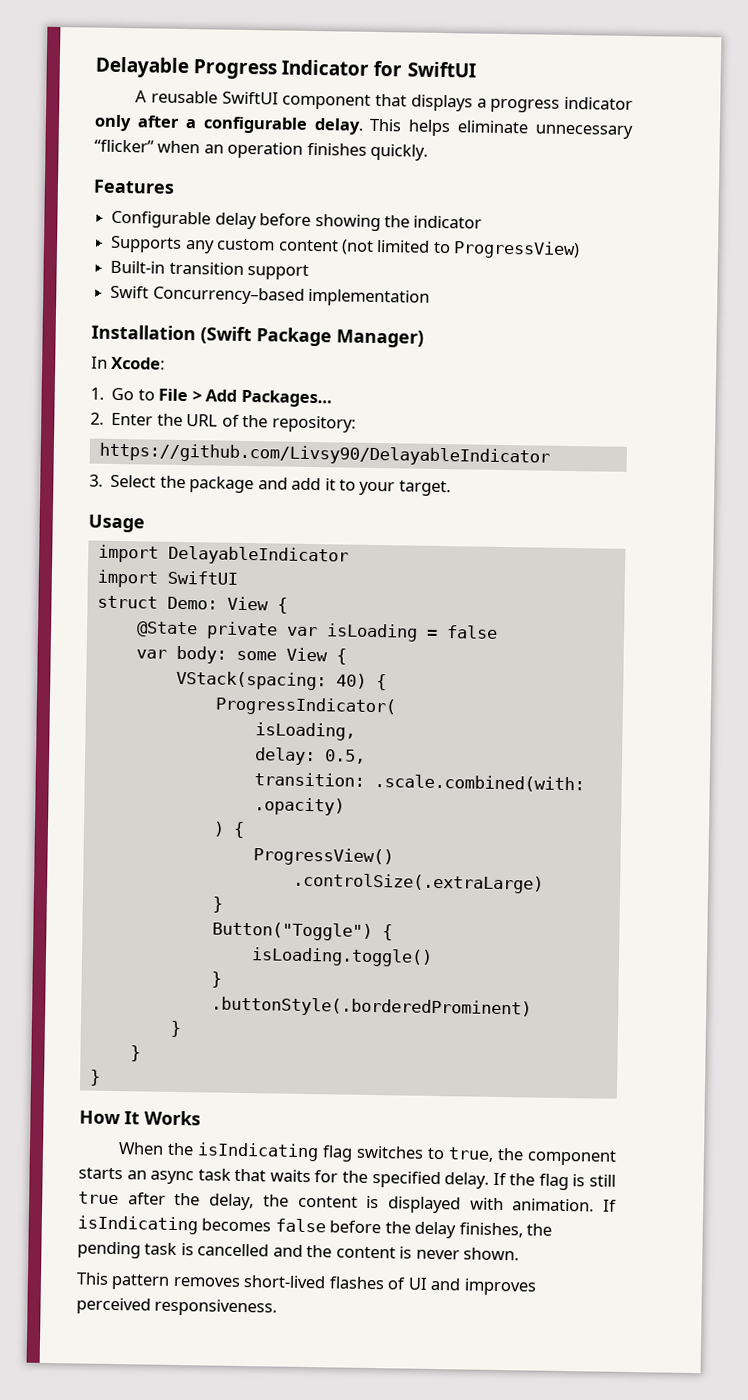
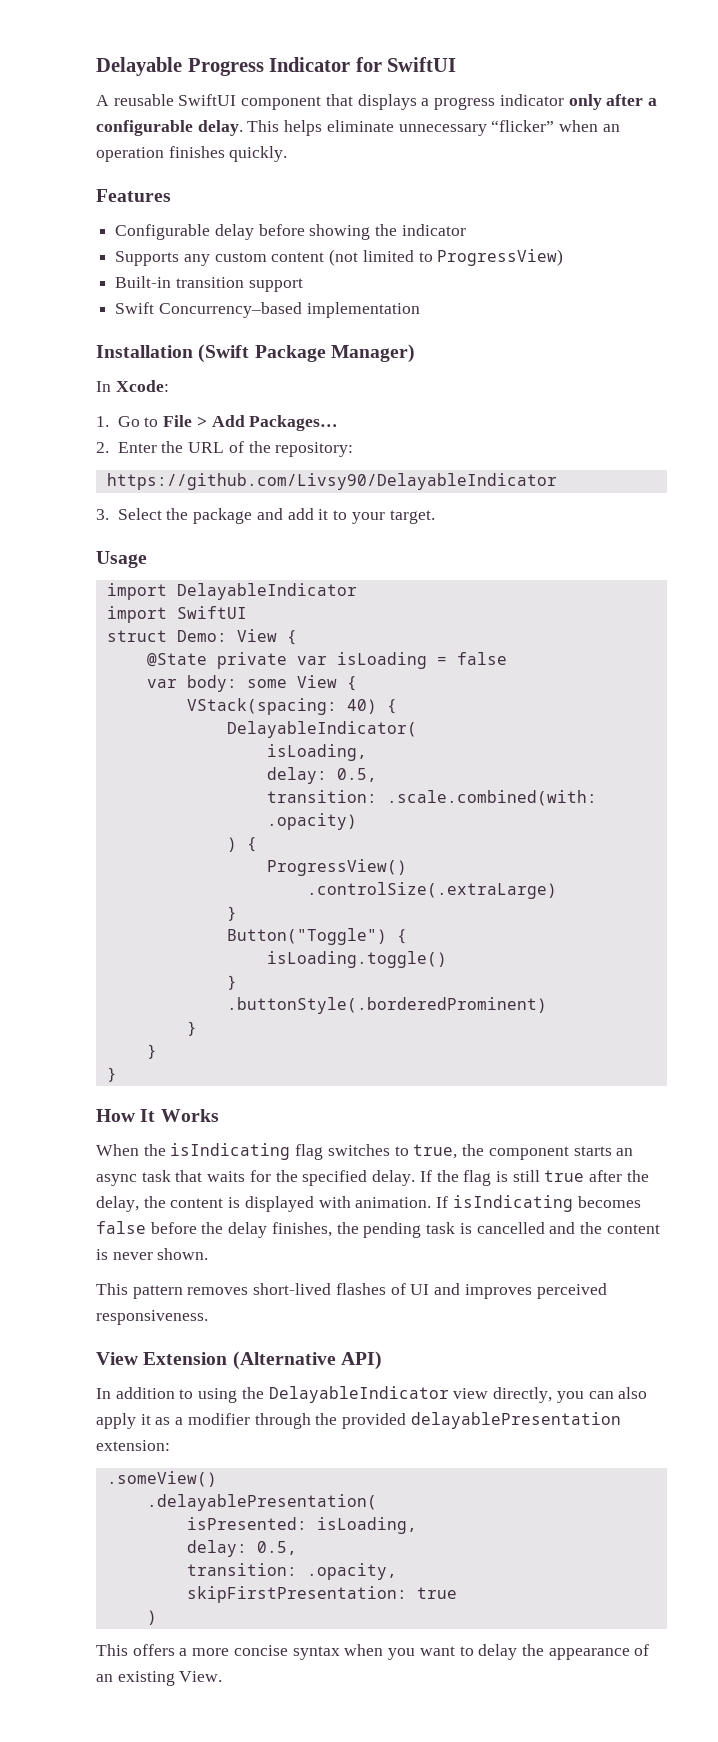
- ProgressIndicator(
+ DelayableIndicator(
+ View Extension (Alternative API)
+ In addition to using the DelayableIndicator view directly, you can also apply it as a modifier through the provided delayablePresentation extension:
+ .someView()
+ .delayablePresentation(
+ isPresented: isLoading,
+ delay: 0.5,
+ transition: .opacity,
+ skipFirstPresentation: true
+ )
+ This offers a more concise syntax when you want to delay the appearance of an existing View.

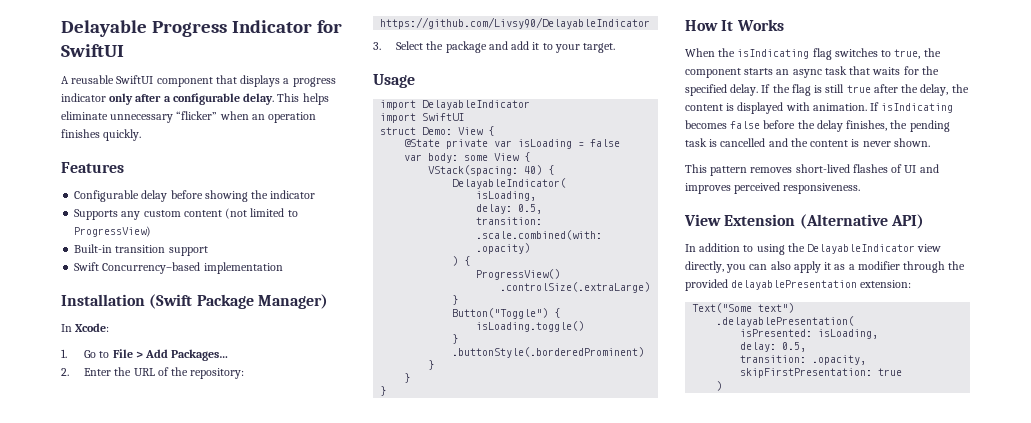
- .someView()
+ Text("Some text")
- This offers a more concise syntax when you want to delay the appearance of an existing View.

